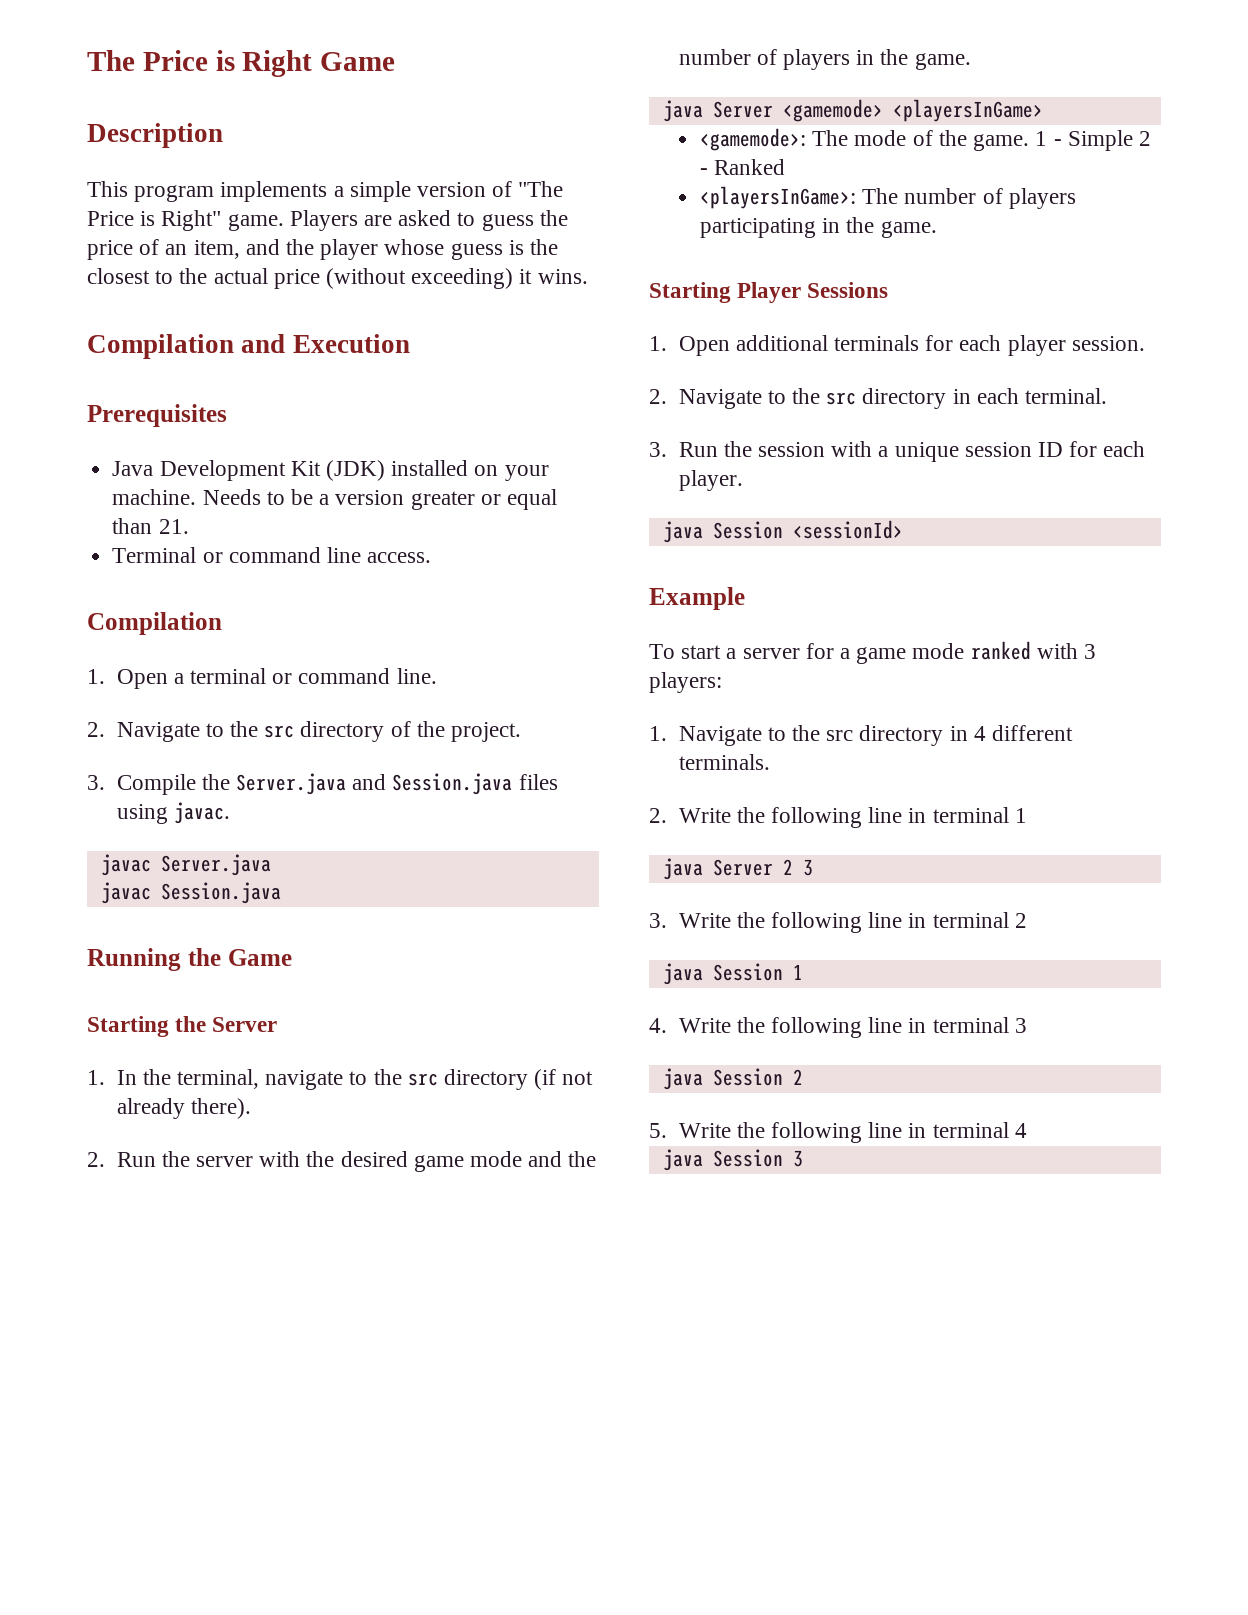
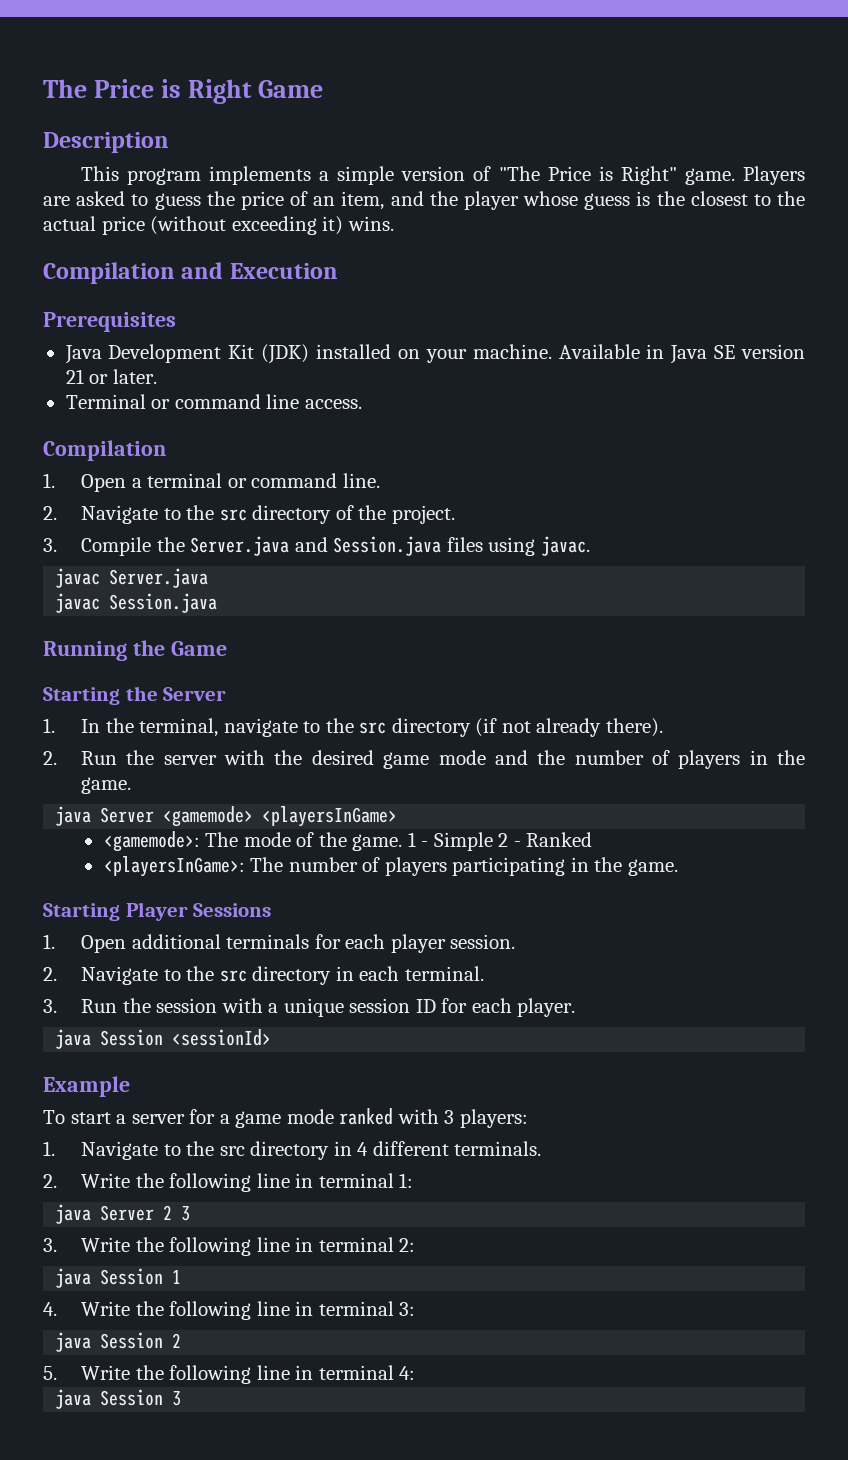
- Players are asked to guess the price of an item, and the player whose guess is the closest to the actual price (without exceeding) it wins.
+ Players are asked to guess the price of an item, and the player whose guess is the closest to the actual price (without exceeding it) wins.
- Needs to be a version greater or equal than 21.
+ Available in Java SE version 21 or later.
- 2. Write the following line in terminal 1
+ 2. Write the following line in terminal 1:
- 3. Write the following line in terminal 2
+ 3. Write the following line in terminal 2:
- 4. Write the following line in terminal 3
+ 4. Write the following line in terminal 3:
- 5. Write the following line in terminal 4
+ 5. Write the following line in terminal 4:

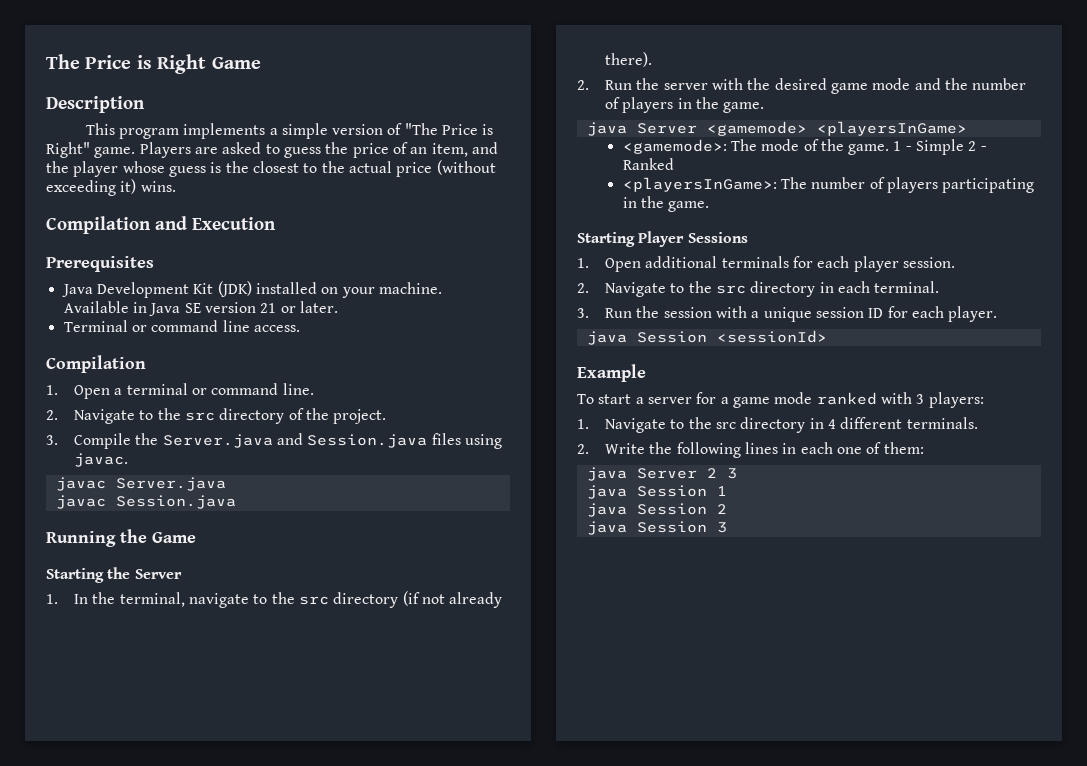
- 2. Write the following line in terminal 1:
+ 2. Write the following lines in each one of them:
  java Server 2 3
- 3. Write the following line in terminal 2:
  java Session 1
- 4. Write the following line in terminal 3:
  java Session 2
- 5. Write the following line in terminal 4:

